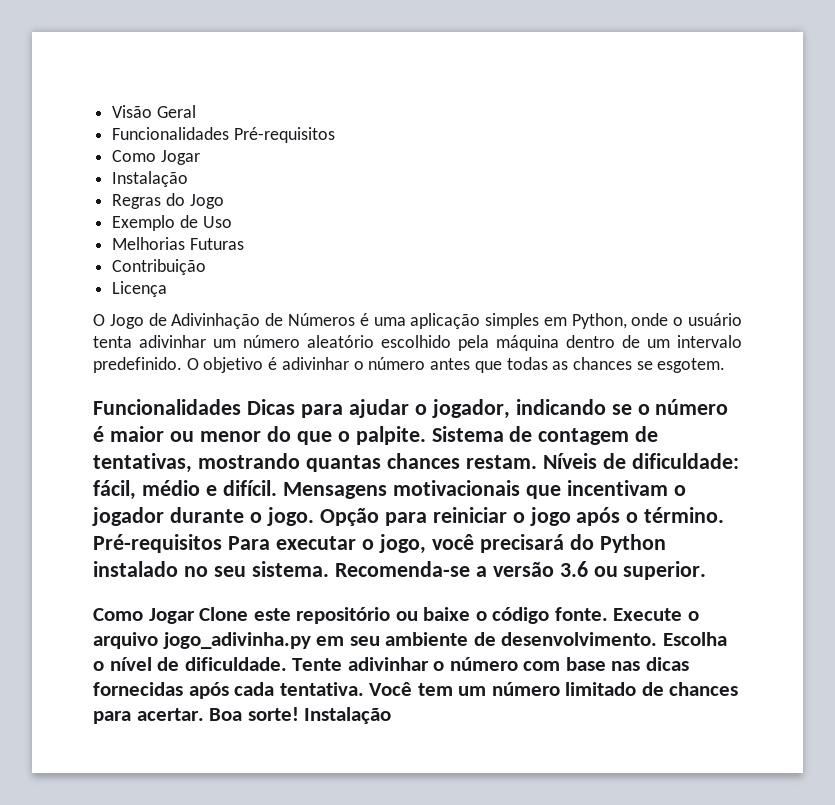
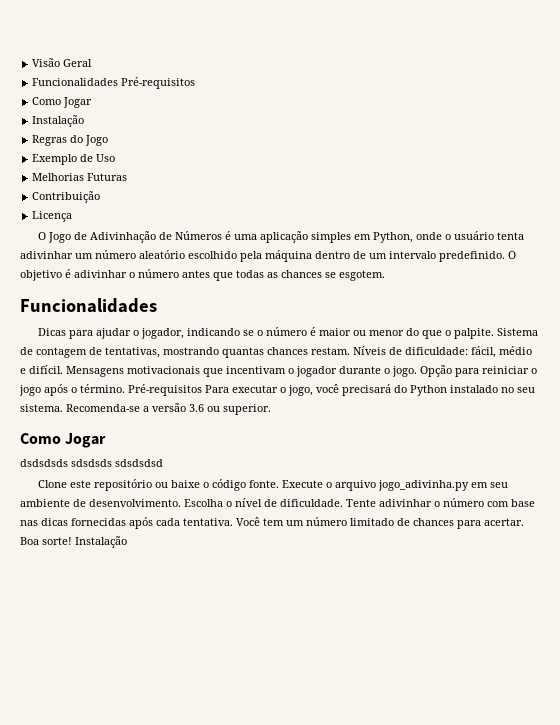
  O objetivo é adivinhar o número antes que todas as chances se esgotem.
- Funcionalidades Dicas para ajudar o jogador, indicando se o número é maior ou menor do que o palpite.
+ Funcionalidades
+ Dicas para ajudar o jogador, indicando se o número é maior ou menor do que o palpite.
  Recomenda-se a versão 3.6 ou superior.
- Como Jogar Clone este repositório ou baixe o código fonte.
+ Como Jogar
+ dsdsdsds sdsdsds sdsdsdsd
+ Clone este repositório ou baixe o código fonte.

